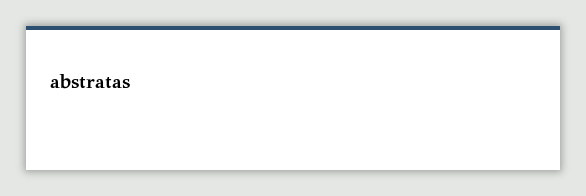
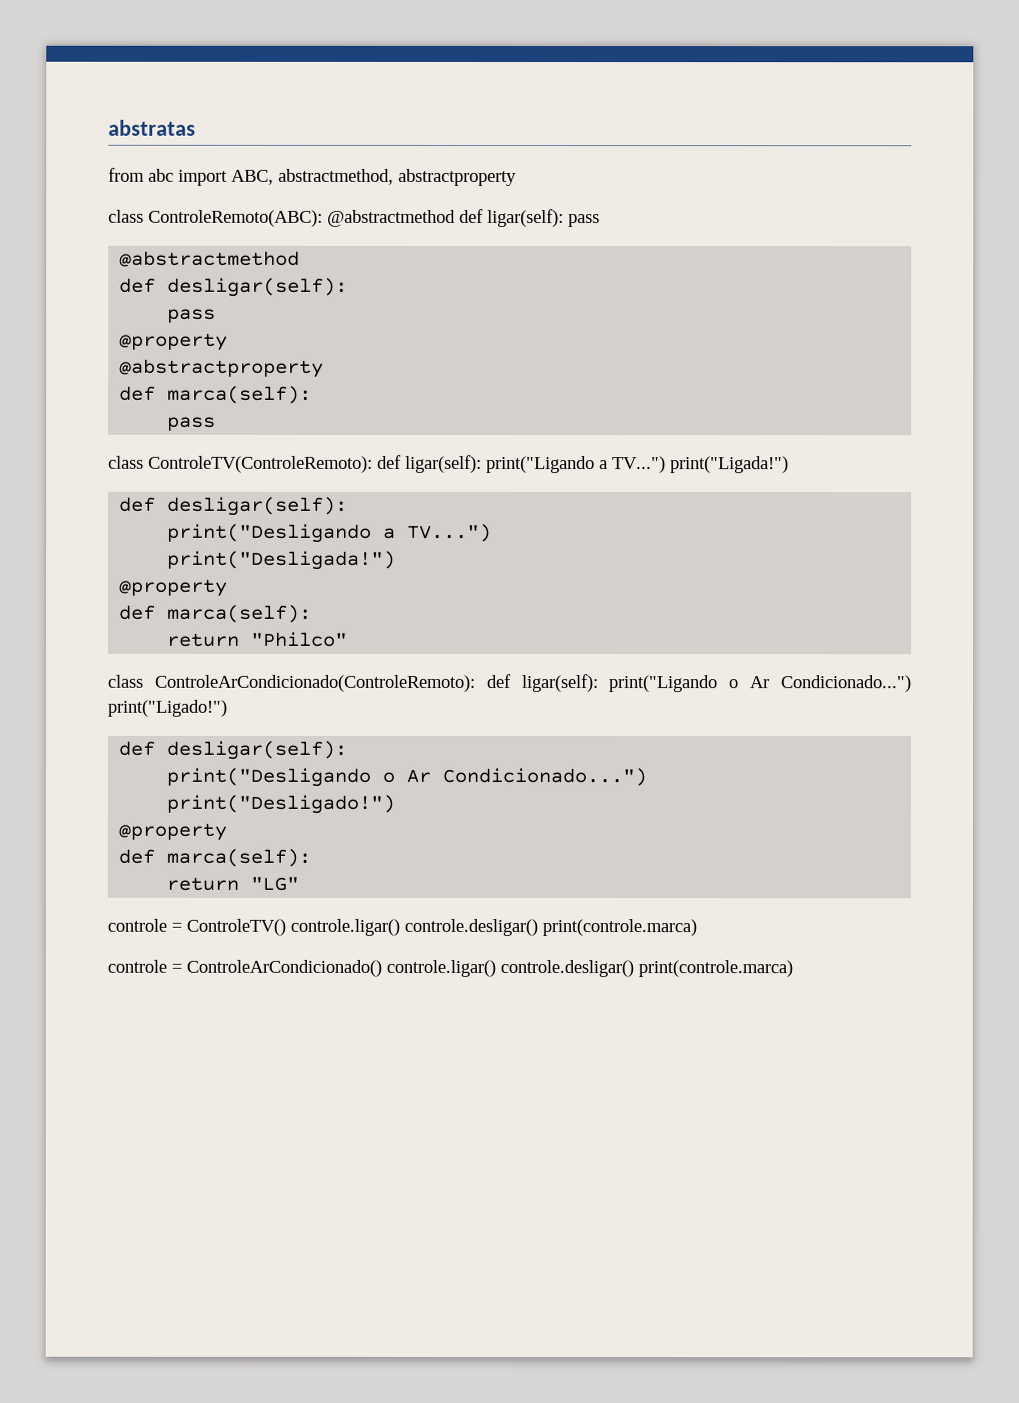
+ from abc import ABC, abstractmethod, abstractproperty
+ class ControleRemoto(ABC): @abstractmethod def ligar(self): pass
+ @abstractmethod
+ def desligar(self):
+ pass
+ @property
+ @abstractproperty
+ def marca(self):
+ pass
+ class ControleTV(ControleRemoto): def ligar(self): print("Ligando a TV...") print("Ligada!")
+ def desligar(self):
+ print("Desligando a TV...")
+ print("Desligada!")
+ @property
+ def marca(self):
+ return "Philco"
+ class ControleArCondicionado(ControleRemoto): def ligar(self): print("Ligando o Ar Condicionado...") print("Ligado!")
+ def desligar(self):
+ print("Desligando o Ar Condicionado...")
+ print("Desligado!")
+ @property
+ def marca(self):
+ return "LG"
+ controle = ControleTV() controle.ligar() controle.desligar() print(controle.marca)
+ controle = ControleArCondicionado() controle.ligar() controle.desligar() print(controle.marca)

